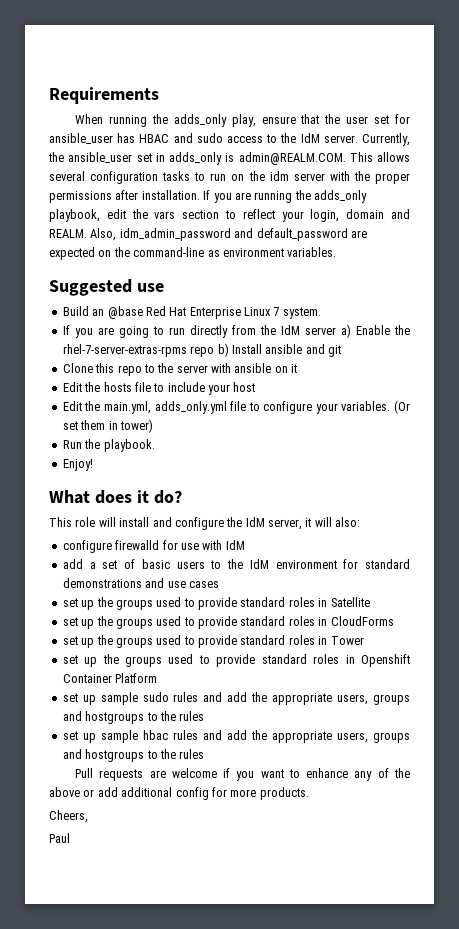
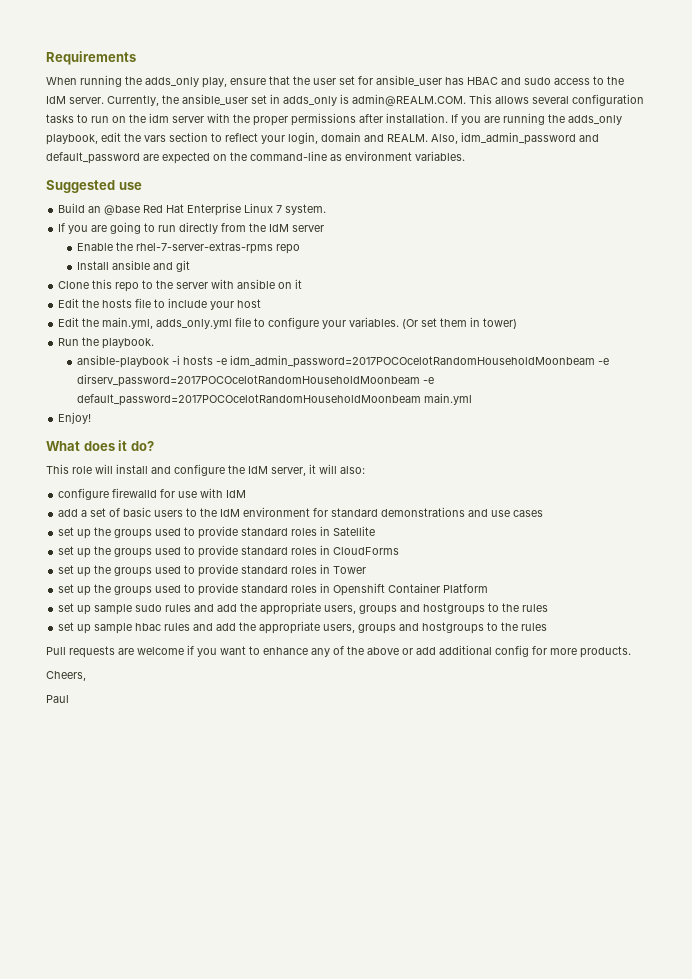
- If you are going to run directly from the IdM server a) Enable the rhel-7-server-extras-rpms repo b) Install ansible and git
+ If you are going to run directly from the IdM server
+ Enable the rhel-7-server-extras-rpms repo
+ Install ansible and git
+ ansible-playbook -i hosts -e idm_admin_password=2017POCOcelotRandomHouseholdMoonbeam -e dirserv_password=2017POCOcelotRandomHouseholdMoonbeam -e default_password=2017POCOcelotRandomHouseholdMoonbeam main.yml

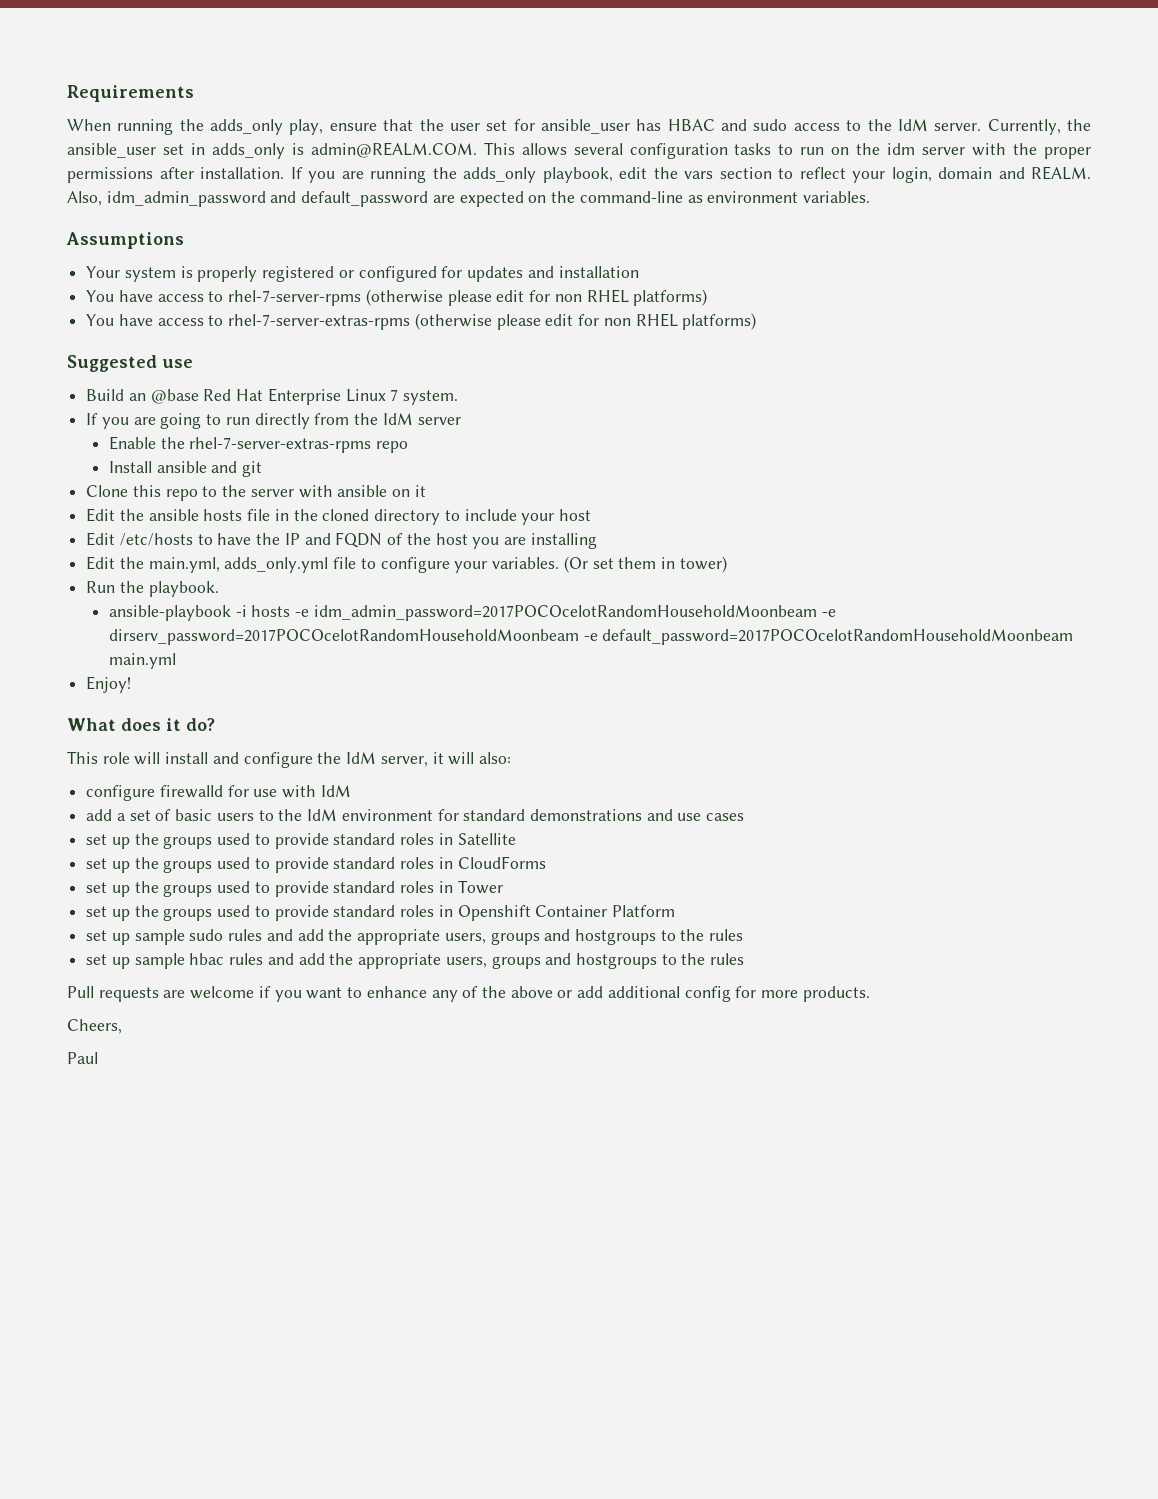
+ Assumptions
+ Your system is properly registered or configured for updates and installation
+ You have access to rhel-7-server-rpms (otherwise please edit for non RHEL platforms)
+ You have access to rhel-7-server-extras-rpms (otherwise please edit for non RHEL platforms)
- Edit the hosts file to include your host
+ Edit the ansible hosts file in the cloned directory to include your host
+ Edit /etc/hosts to have the IP and FQDN of the host you are installing

